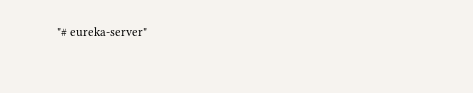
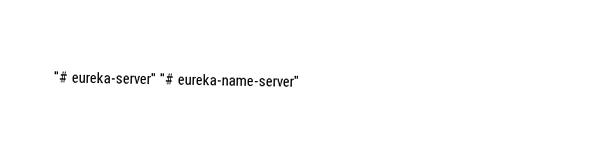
- "# eureka-server"
+ "# eureka-server" "# eureka-name-server"

